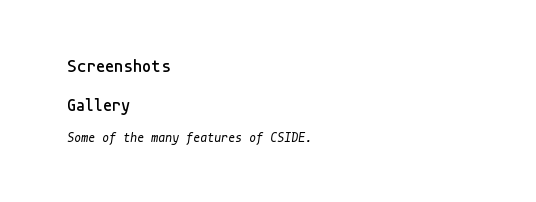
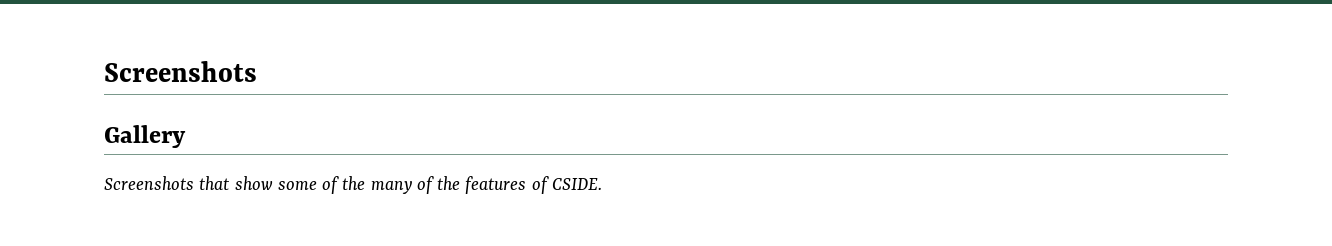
- Some of the many features of CSIDE.
+ Screenshots that show some of the many of the features of CSIDE.

